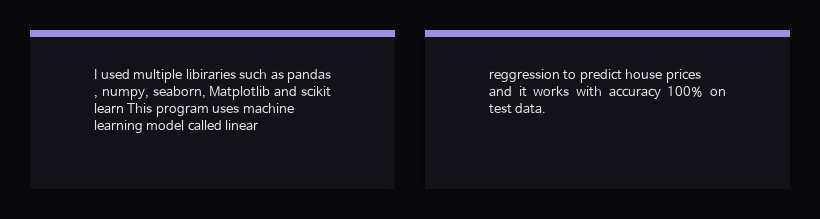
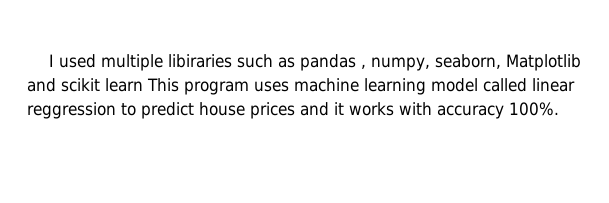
- I used multiple libiraries such as pandas , numpy, seaborn, Matplotlib and scikit learn This program uses machine learning model called linear reggression to predict house prices and it works with accuracy 100% on test data.
+ I used multiple libiraries such as pandas , numpy, seaborn, Matplotlib and scikit learn This program uses machine learning model called linear reggression to predict house prices and it works with accuracy 100%.

